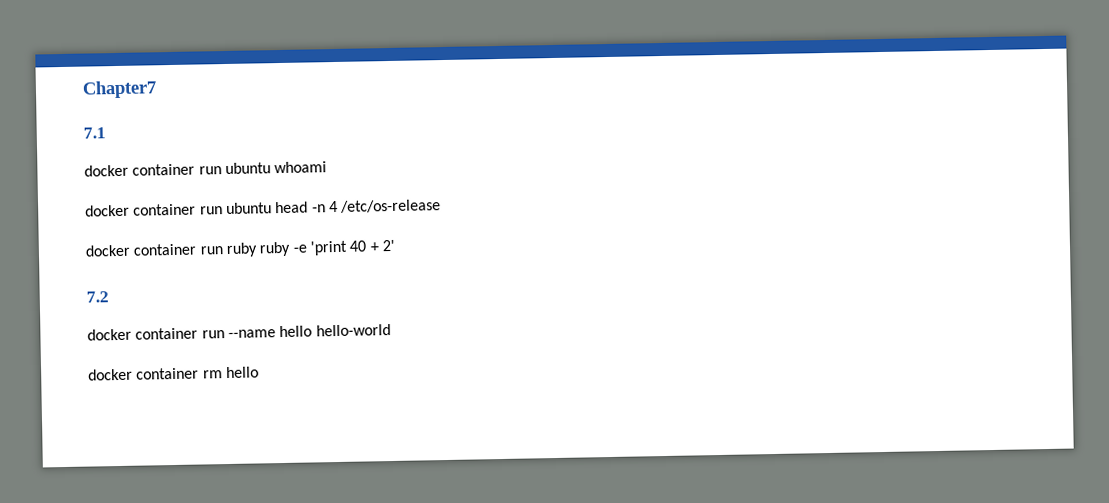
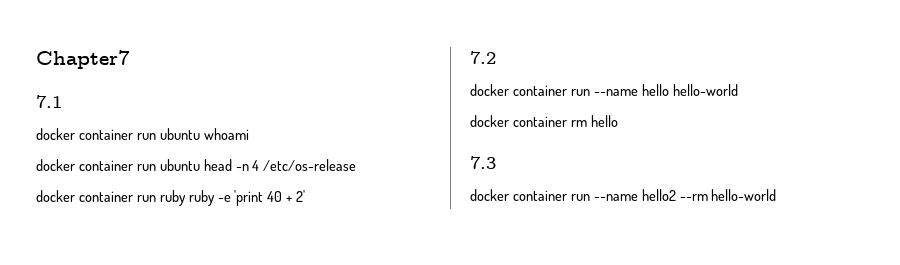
+ 7.3
+ docker container run --name hello2 --rm hello-world

